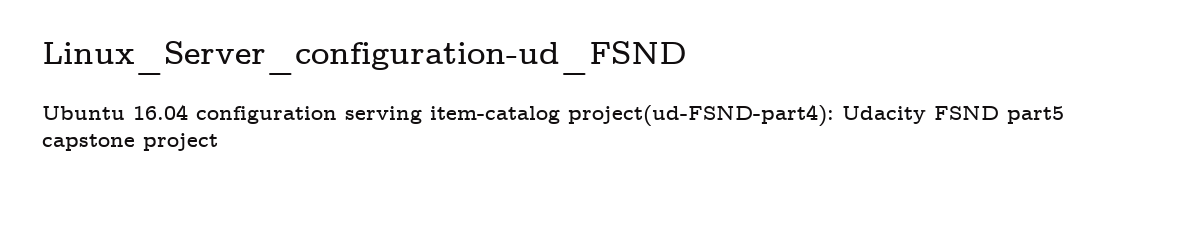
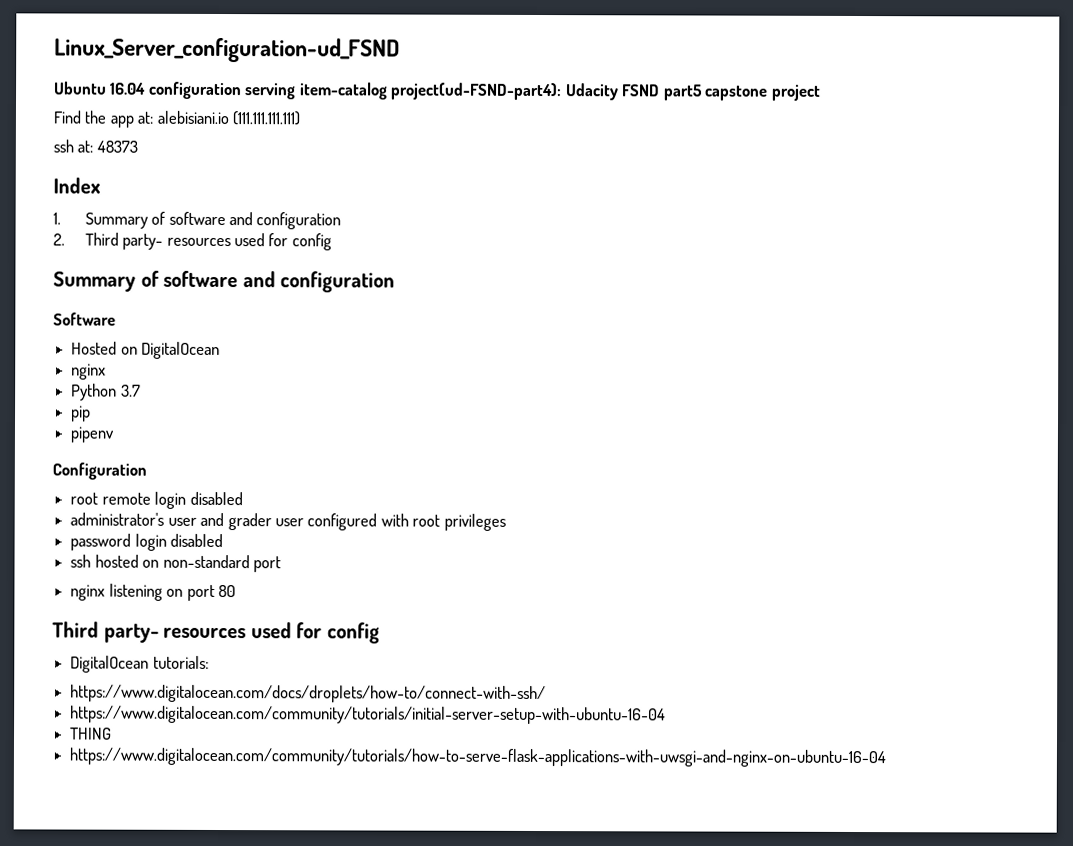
+ Find the app at: alebisiani.io (111.111.111.111)
+ ssh at: 48373
+ Index
+ 1. Summary of software and configuration
+ 2. Third party- resources used for config
+ Summary of software and configuration
+ Software
+ Hosted on DigitalOcean
+ nginx
+ Python 3.7
+ pip
+ pipenv
+ Configuration
+ root remote login disabled
+ administrator's user and grader user configured with root privileges
+ password login disabled
+ ssh hosted on non-standard port
+ nginx listening on port 80
+ Third party- resources used for config
+ DigitalOcean tutorials:
+ https://www.digitalocean.com/docs/droplets/how-to/connect-with-ssh/
+ https://www.digitalocean.com/community/tutorials/initial-server-setup-with-ubuntu-16-04
+ THING
+ https://www.digitalocean.com/community/tutorials/how-to-serve-flask-applications-with-uwsgi-and-nginx-on-ubuntu-16-04

